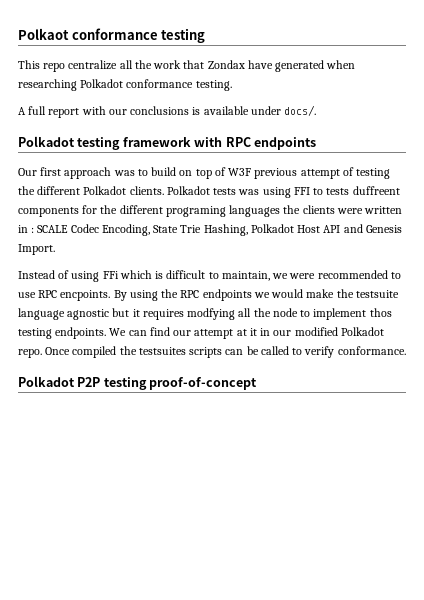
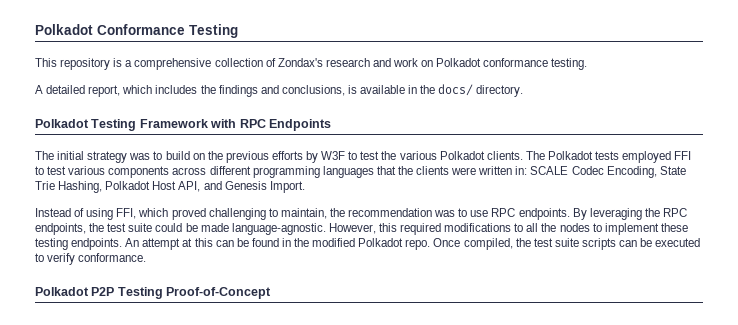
- Polkaot conformance testing
- This repo centralize all the work that Zondax have generated when researching Polkadot conformance testing.
- A full report with our conclusions is available under docs/.
- Polkadot testing framework with RPC endpoints
- Our first approach was to build on top of W3F previous attempt of testing the different Polkadot clients.
+ Polkadot Conformance Testing
+ This repository is a comprehensive collection of Zondax's research and work on Polkadot conformance testing.
+ A detailed report, which includes the findings and conclusions, is available in the docs/ directory.
+ Polkadot Testing Framework with RPC Endpoints
+ The initial strategy was to build on the previous efforts by W3F to test the various Polkadot clients.
- Polkadot tests was using FFI to tests duffreent components for the different programing languages the clients were written in : SCALE Codec Encoding, State Trie Hashing, Polkadot Host API and Genesis Import.
+ The Polkadot tests employed FFI to test various components across different programming languages that the clients were written in: SCALE Codec Encoding, State Trie Hashing, Polkadot Host API, and Genesis Import.
- Instead of using FFi which is difficult to maintain, we were recommended to use RPC encpoints. By using the RPC endpoints we would make the testsuite language agnostic but it requires modfying all the node to implement thos testing endpoints.
+ Instead of using FFI, which proved challenging to maintain, the recommendation was to use RPC endpoints. By leveraging the RPC endpoints, the test suite could be made language-agnostic. However, this required modifications to all the nodes to implement these testing endpoints.
- We can find our attempt at it in our modified Polkadot repo. Once compiled the testsuites scripts can be called to verify conformance.
+ An attempt at this can be found in the modified Polkadot repo. Once compiled, the test suite scripts can be executed to verify conformance.
- Polkadot P2P testing proof-of-concept
+ Polkadot P2P Testing Proof-of-Concept

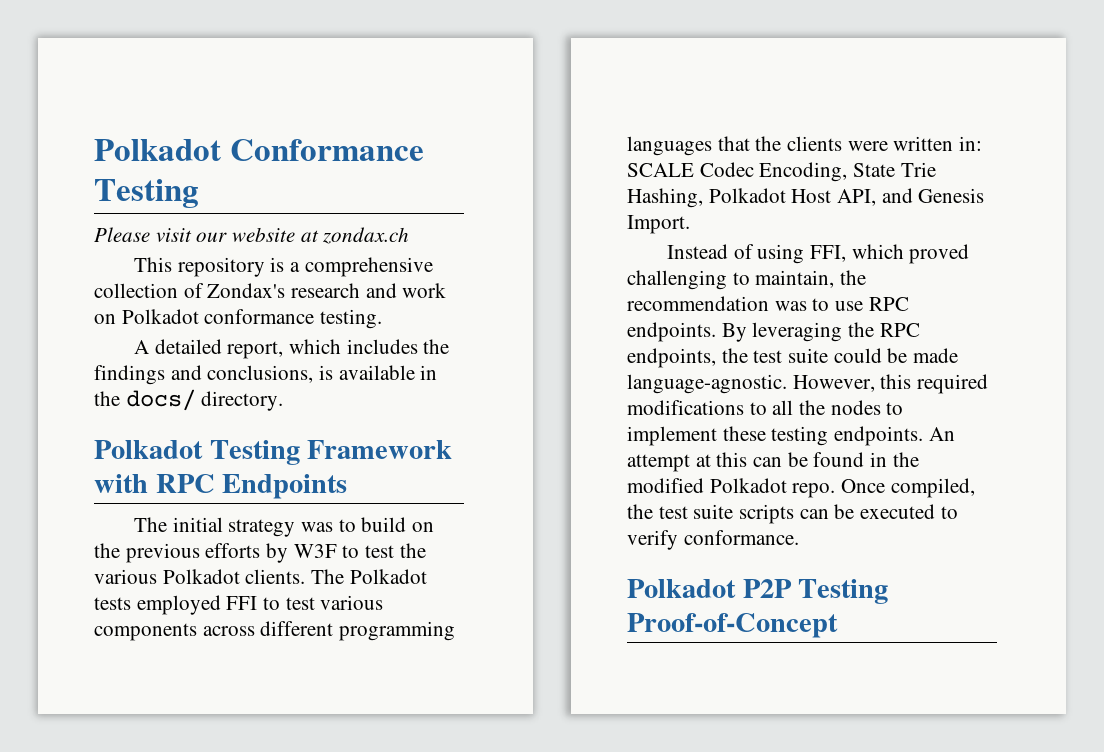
+ Please visit our website at zondax.ch

